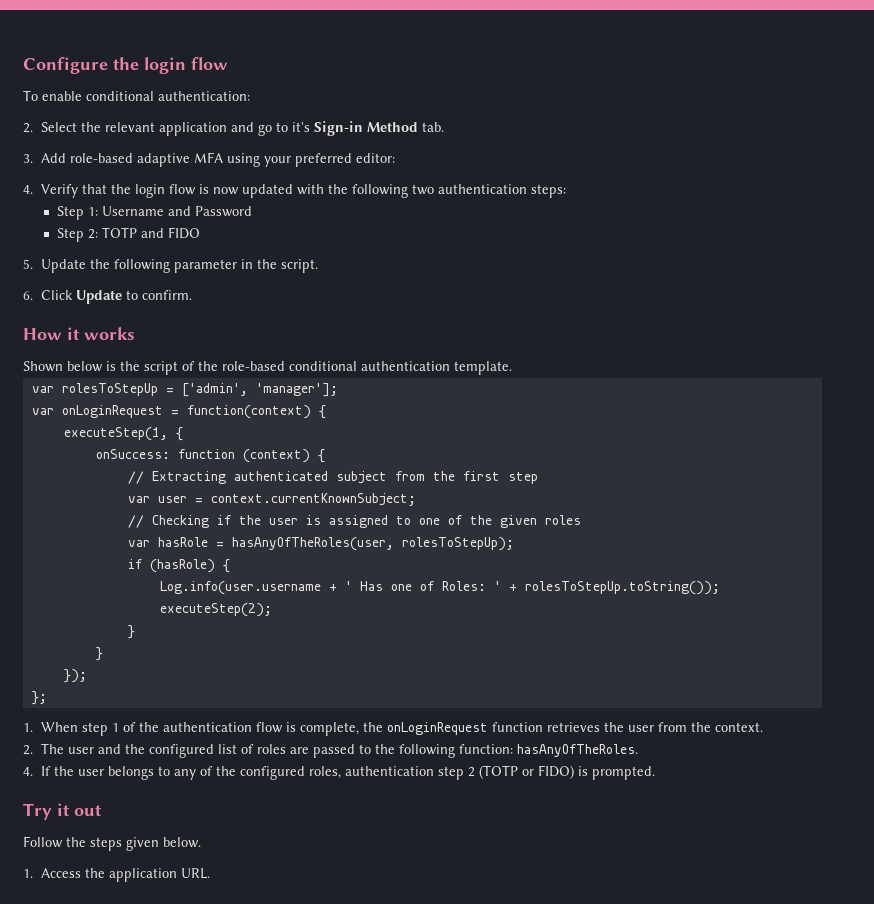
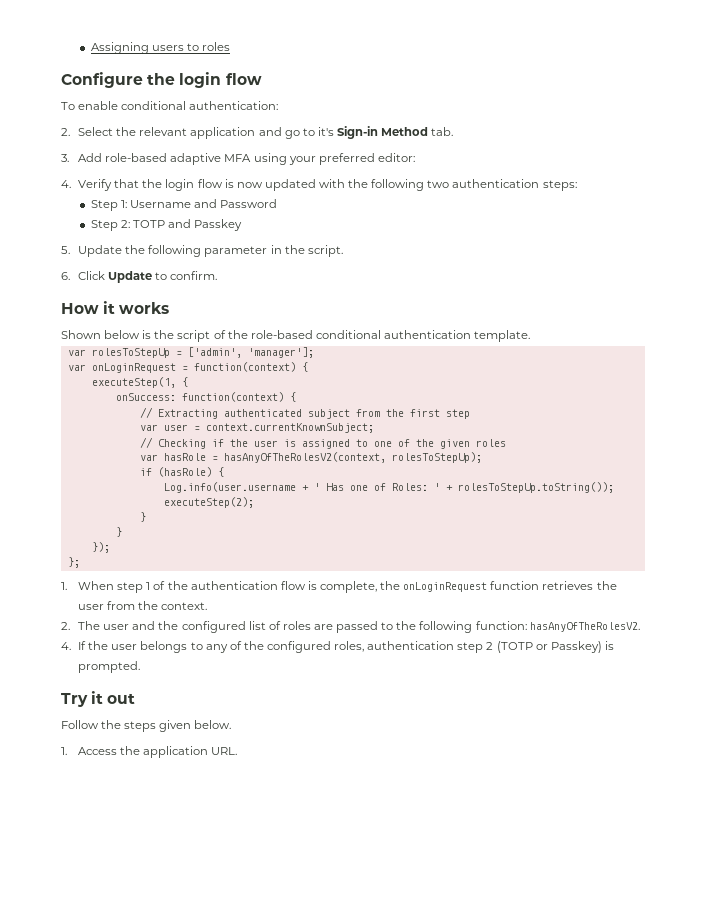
+ Assigning users to roles
- Step 2: TOTP and FIDO
+ Step 2: TOTP and Passkey
- onSuccess: function (context) {
+ onSuccess: function(context) {
- var hasRole = hasAnyOfTheRoles(user, rolesToStepUp);
+ var hasRole = hasAnyOfTheRolesV2(context, rolesToStepUp);
- 2. The user and the configured list of roles are passed to the following function: hasAnyOfTheRoles.
+ 2. The user and the configured list of roles are passed to the following function: hasAnyOfTheRolesV2.
- 4. If the user belongs to any of the configured roles, authentication step 2 (TOTP or FIDO) is prompted.
+ 4. If the user belongs to any of the configured roles, authentication step 2 (TOTP or Passkey) is prompted.

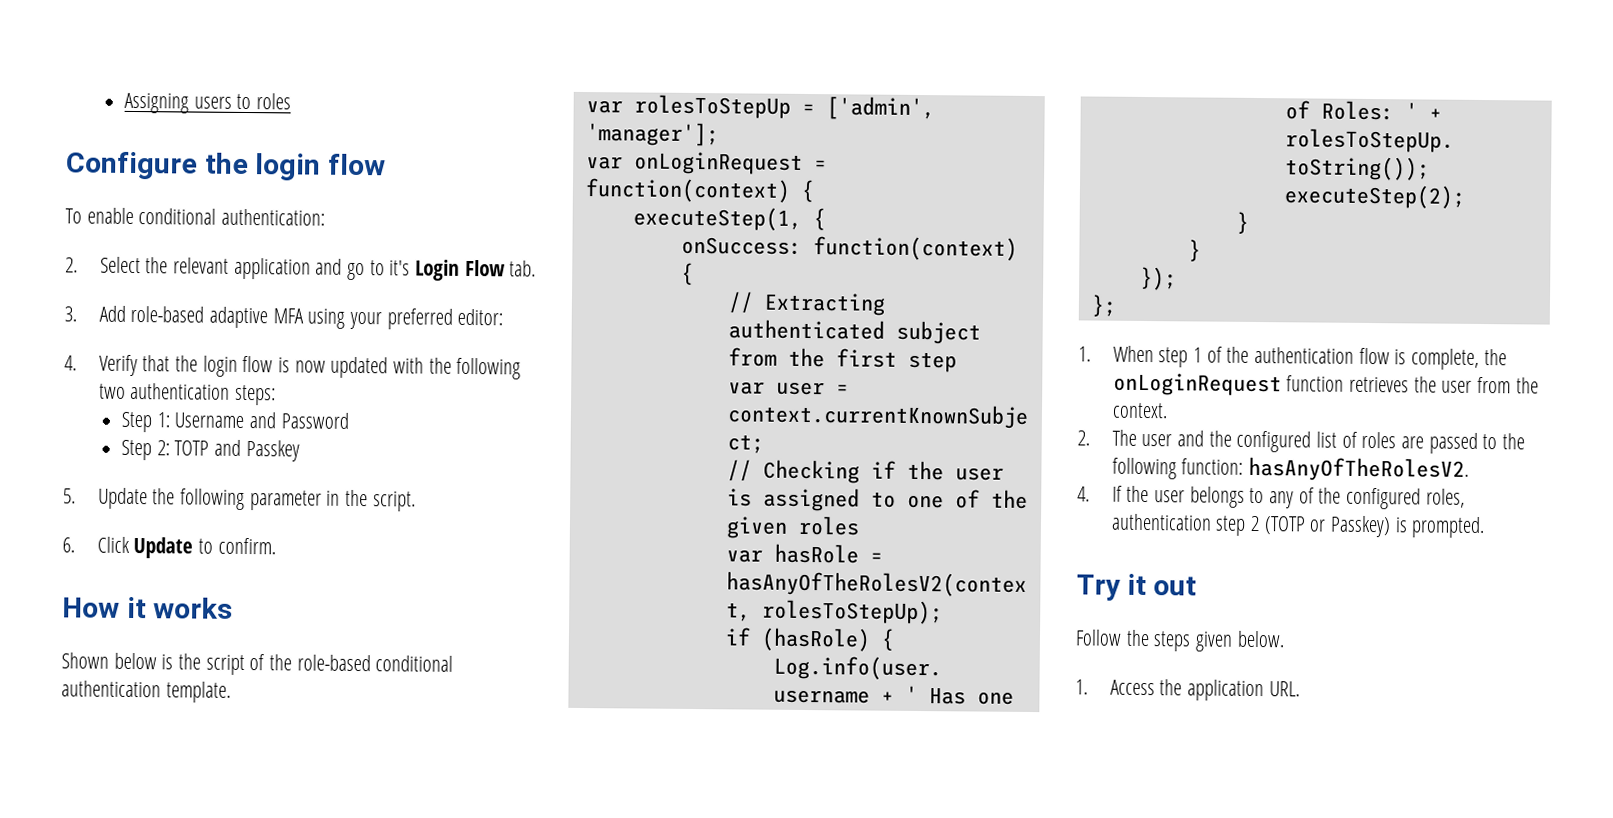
- 2. Select the relevant application and go to it's Sign-in Method tab.
+ 2. Select the relevant application and go to it's Login Flow tab.

